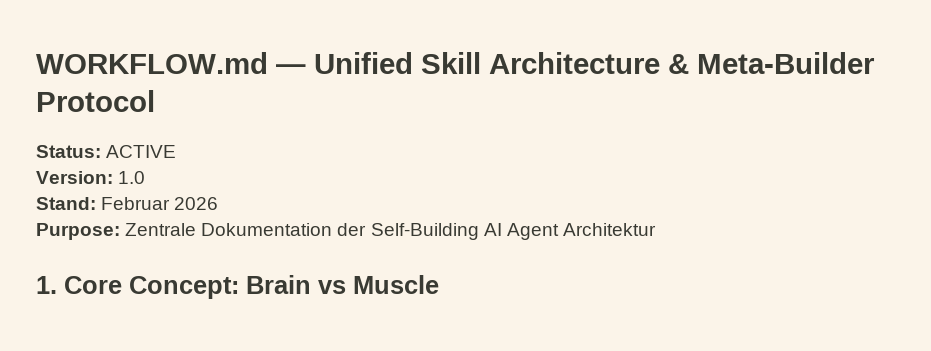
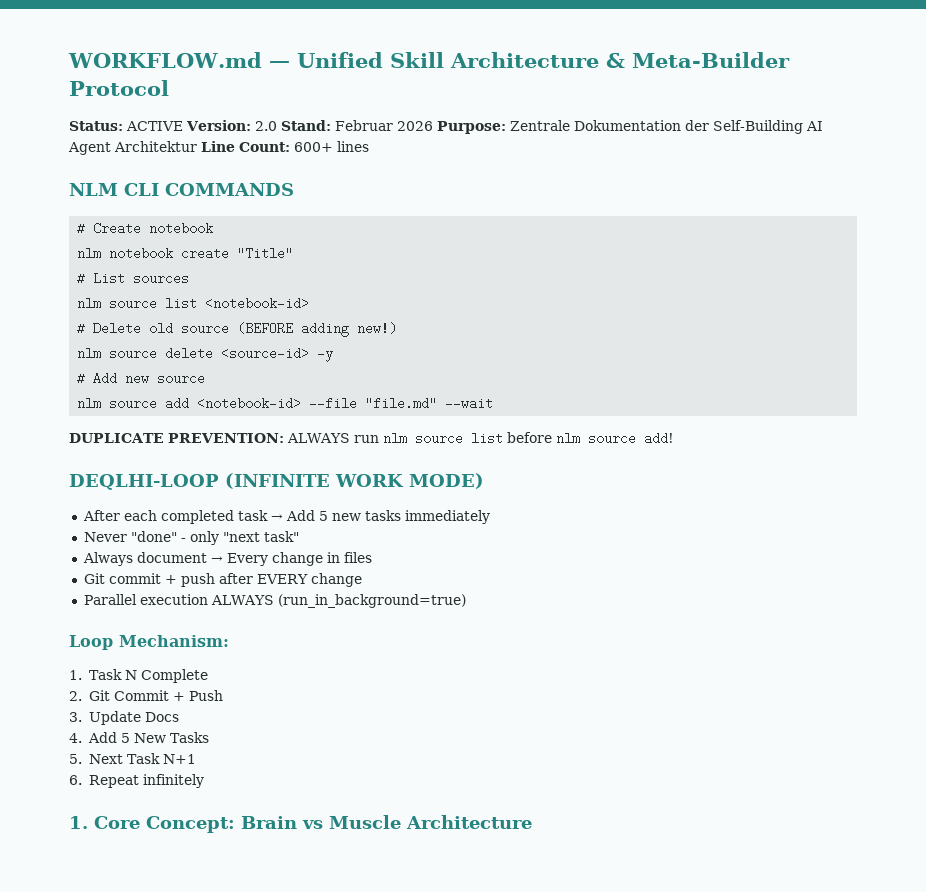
- Status: ACTIVE
- Version: 1.0
- Stand: Februar 2026
- Purpose: Zentrale Dokumentation der Self-Building AI Agent Architektur
+ Status: ACTIVE Version: 2.0 Stand: Februar 2026 Purpose: Zentrale Dokumentation der Self-Building AI Agent Architektur Line Count: 600+ lines
+ NLM CLI COMMANDS
+ # Create notebook
+ nlm notebook create "Title"
+ # List sources
+ nlm source list <notebook-id>
+ # Delete old source (BEFORE adding new!)
+ nlm source delete <source-id> -y
+ # Add new source
+ nlm source add <notebook-id> --file "file.md" --wait
+ DUPLICATE PREVENTION: ALWAYS run nlm source list before nlm source add!
+ DEQLHI-LOOP (INFINITE WORK MODE)
+ After each completed task → Add 5 new tasks immediately
+ Never "done" - only "next task"
+ Always document → Every change in files
+ Git commit + push after EVERY change
+ Parallel execution ALWAYS (run_in_background=true)
+ Loop Mechanism:
+ 1. Task N Complete
+ 2. Git Commit + Push
+ 3. Update Docs
+ 4. Add 5 New Tasks
+ 5. Next Task N+1
+ 6. Repeat infinitely
- 1. Core Concept: Brain vs Muscle
+ 1. Core Concept: Brain vs Muscle Architecture

